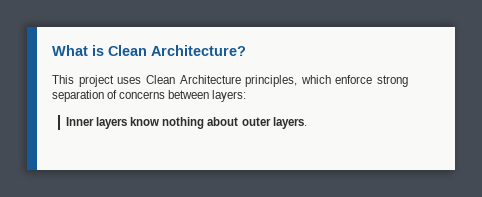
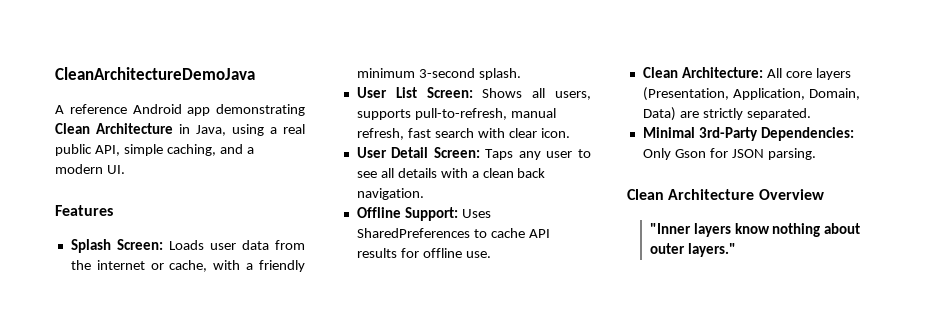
- What is Clean Architecture?
- This project uses Clean Architecture principles, which enforce strong separation of concerns between layers:
- Inner layers know nothing about outer layers.
+ CleanArchitectureDemoJava
+ A reference Android app demonstrating Clean Architecture in Java, using a real public API, simple caching, and a modern UI.
+ Features
+ Splash Screen: Loads user data from the internet or cache, with a friendly minimum 3-second splash.
+ User List Screen: Shows all users, supports pull-to-refresh, manual refresh, fast search with clear icon.
+ User Detail Screen: Taps any user to see all details with a clean back navigation.
+ Offline Support: Uses SharedPreferences to cache API results for offline use.
+ Clean Architecture: All core layers (Presentation, Application, Domain, Data) are strictly separated.
+ Minimal 3rd-Party Dependencies: Only Gson for JSON parsing.
+ Clean Architecture Overview
+ "Inner layers know nothing about outer layers."

